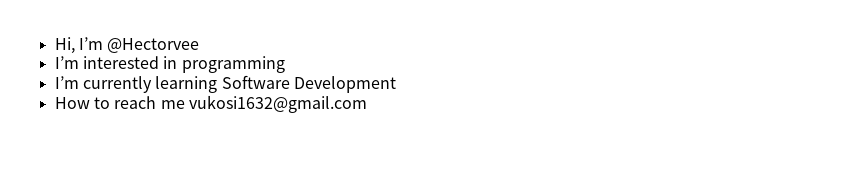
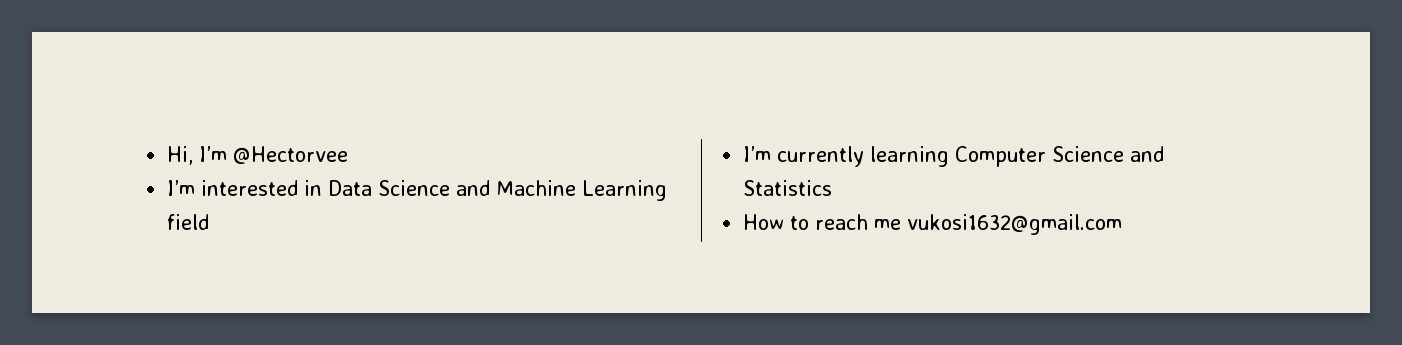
- I’m interested in programming
+ I’m interested in Data Science and Machine Learning field
- I’m currently learning Software Development
+ I’m currently learning Computer Science and Statistics

